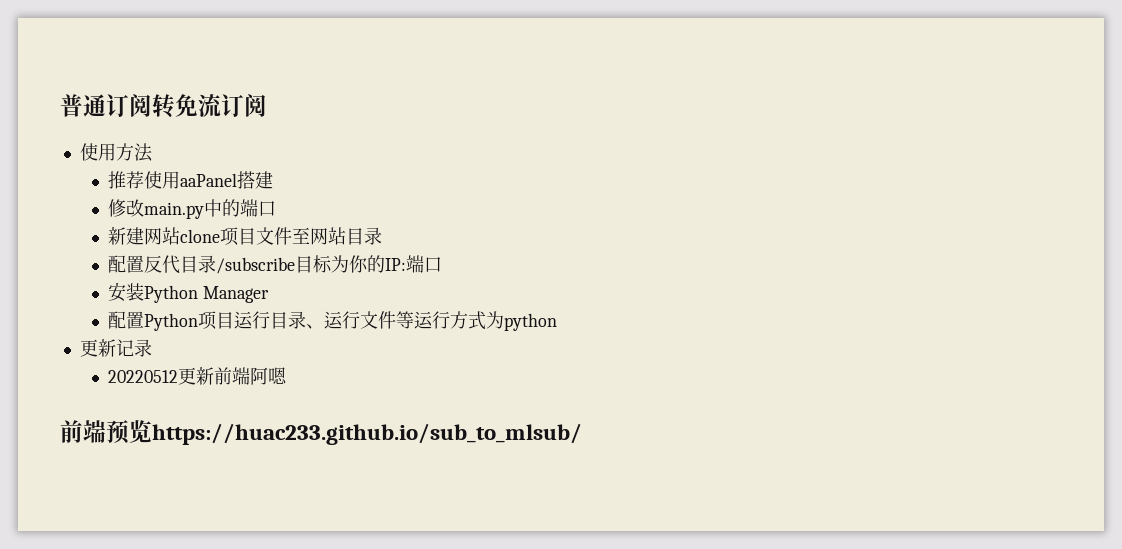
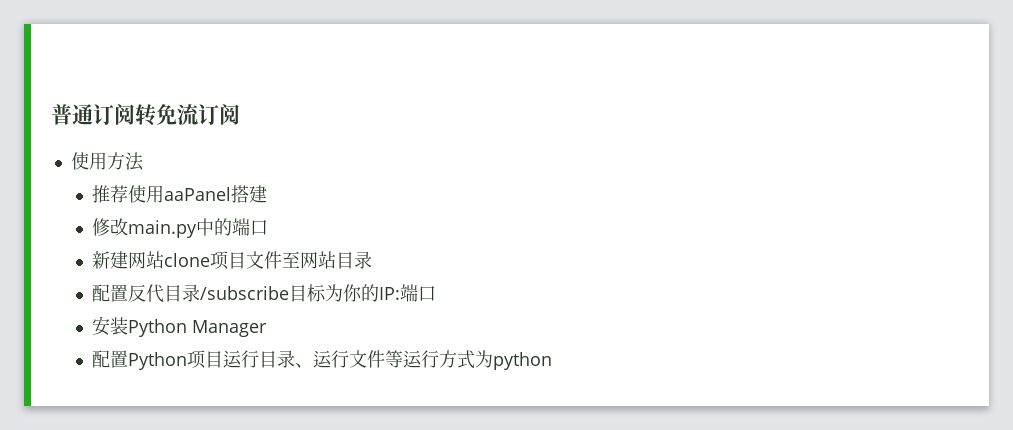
- 更新记录
- 20220512更新前端阿嗯
- 前端预览https://huac233.github.io/sub_to_mlsub/

